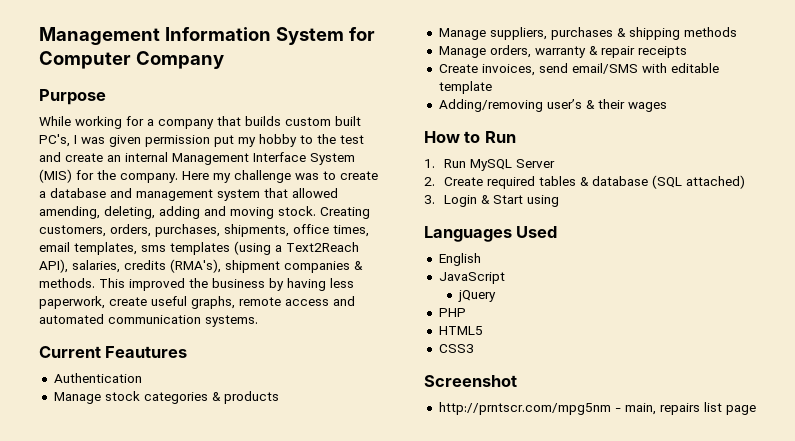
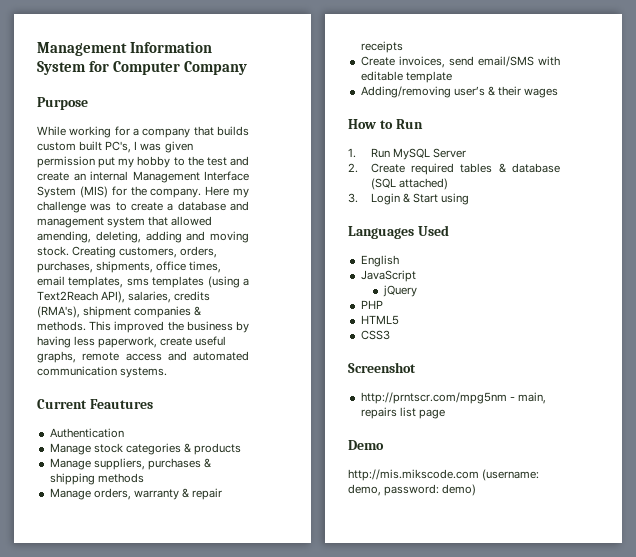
+ Demo
+ http://mis.mikscode.com (username: demo, password: demo)

